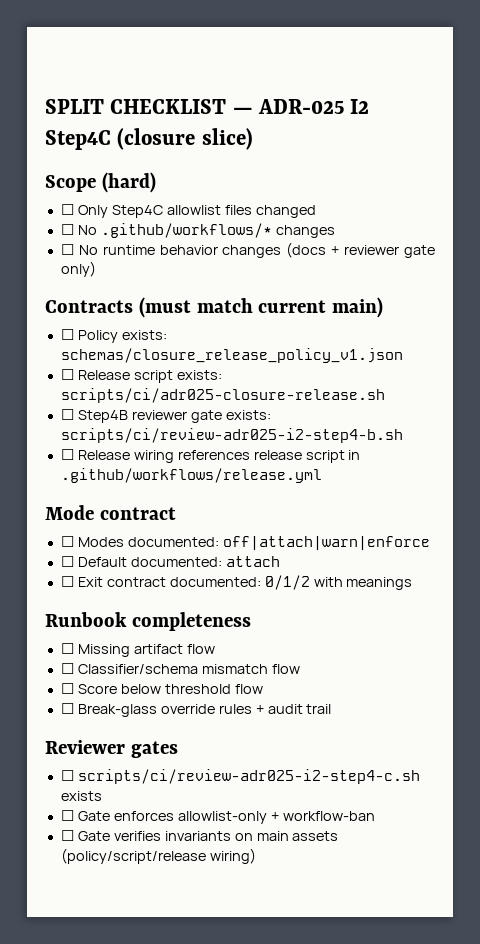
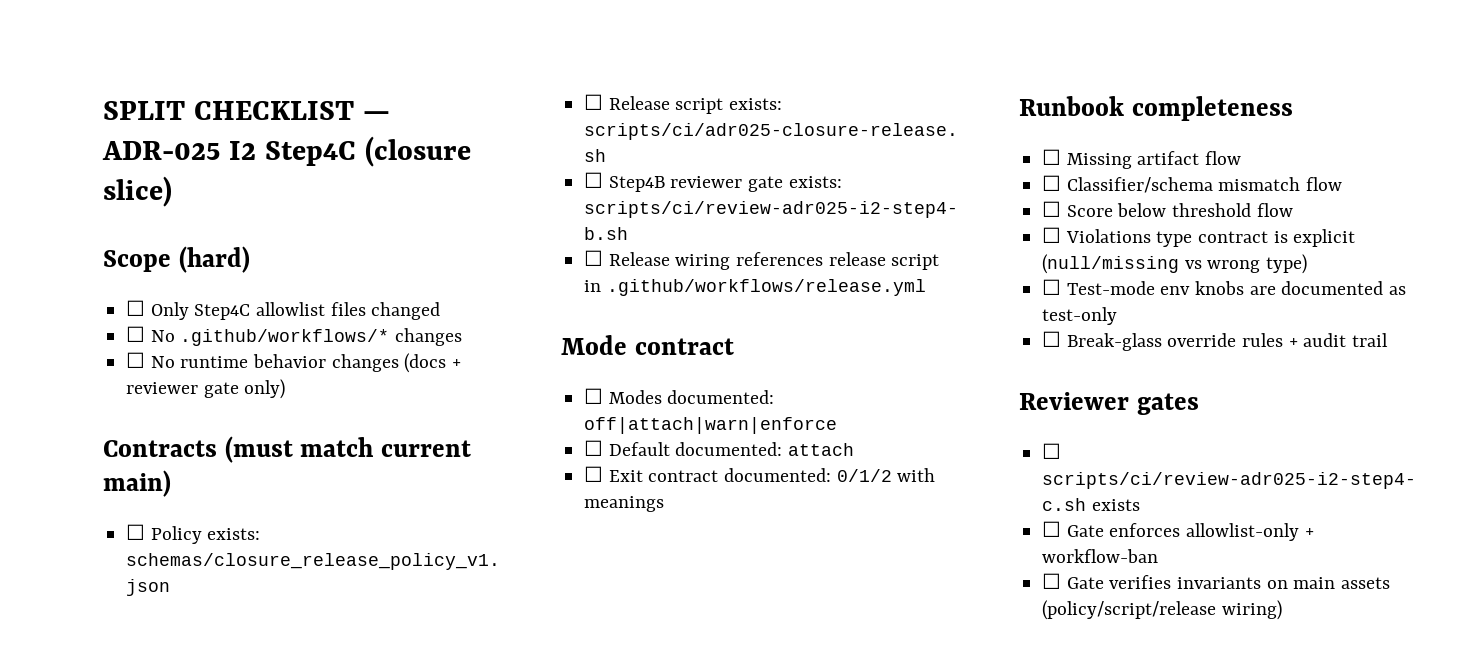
+ ☐ Violations type contract is explicit (null/missing vs wrong type)
+ ☐ Test-mode env knobs are documented as test-only

